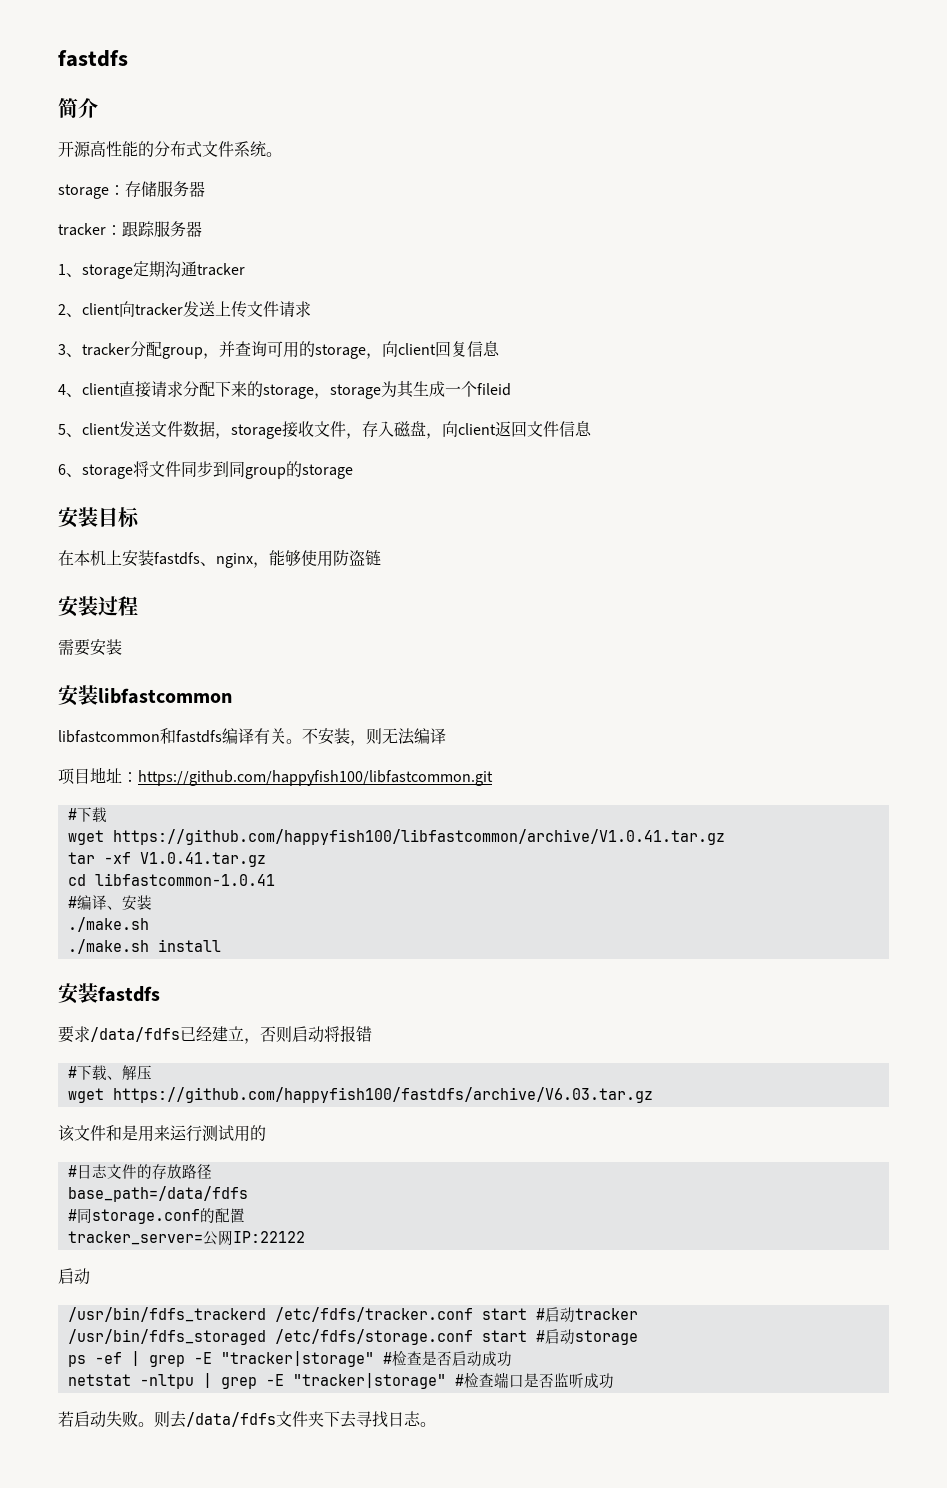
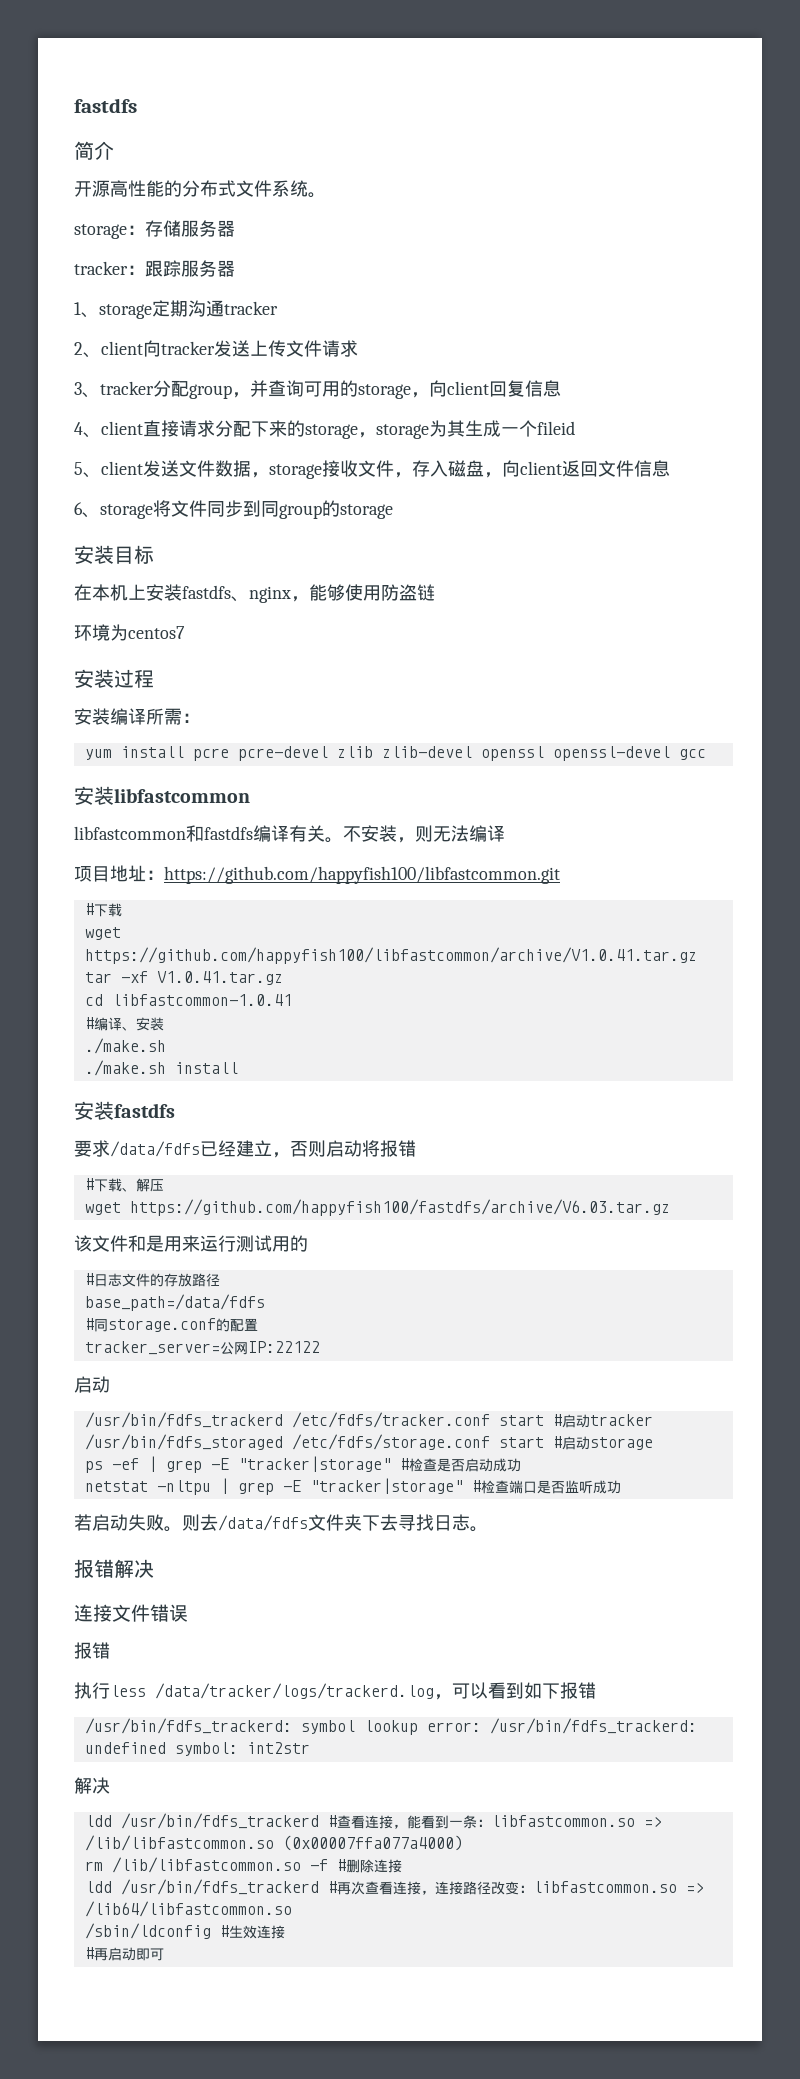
+ 环境为centos7
- 需要安装
+ 安装编译所需：
+ yum install pcre pcre-devel zlib zlib-devel openssl openssl-devel gcc
+ 报错解决
+ 连接文件错误
+ 报错
+ 执行less /data/tracker/logs/trackerd.log，可以看到如下报错
+ /usr/bin/fdfs_trackerd: symbol lookup error: /usr/bin/fdfs_trackerd: undefined symbol: int2str
+ 解决
+ ldd /usr/bin/fdfs_trackerd #查看连接，能看到一条：libfastcommon.so => /lib/libfastcommon.so (0x00007ffa077a4000)
+ rm /lib/libfastcommon.so -f #删除连接
+ ldd /usr/bin/fdfs_trackerd #再次查看连接，连接路径改变：libfastcommon.so => /lib64/libfastcommon.so
+ /sbin/ldconfig #生效连接
+ #再启动即可

